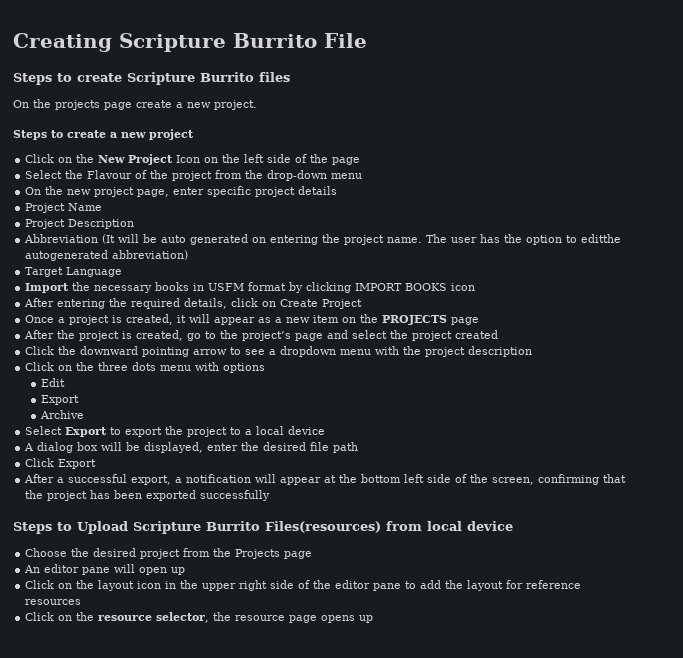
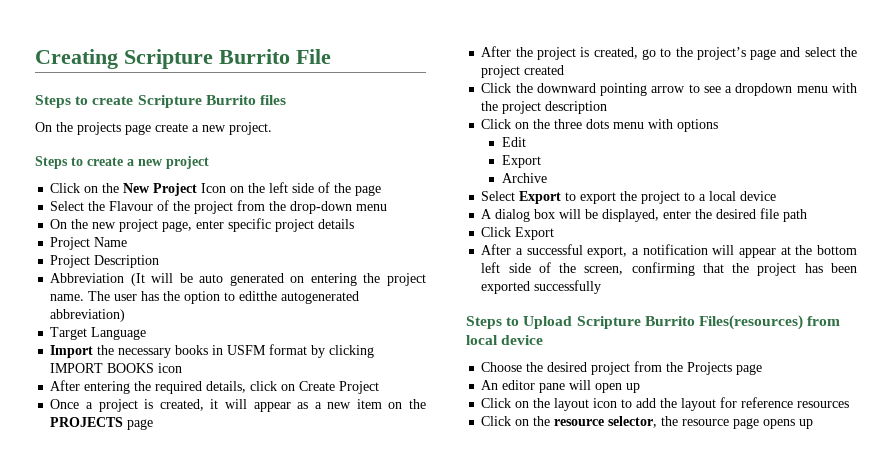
- Click on the layout icon in the upper right side of the editor pane to add the layout for reference resources
+ Click on the layout icon to add the layout for reference resources

